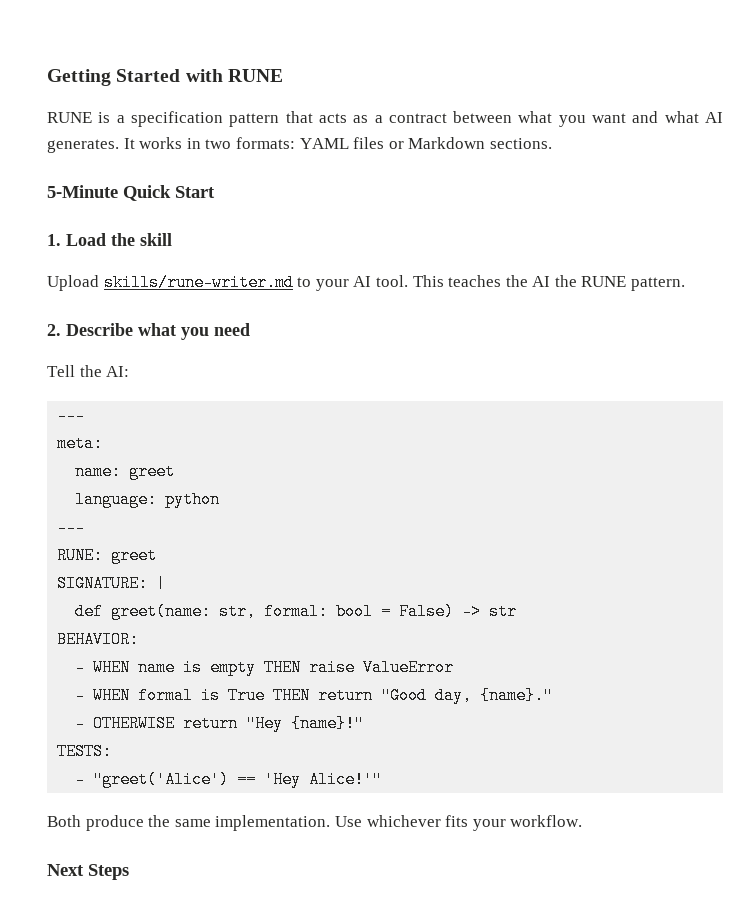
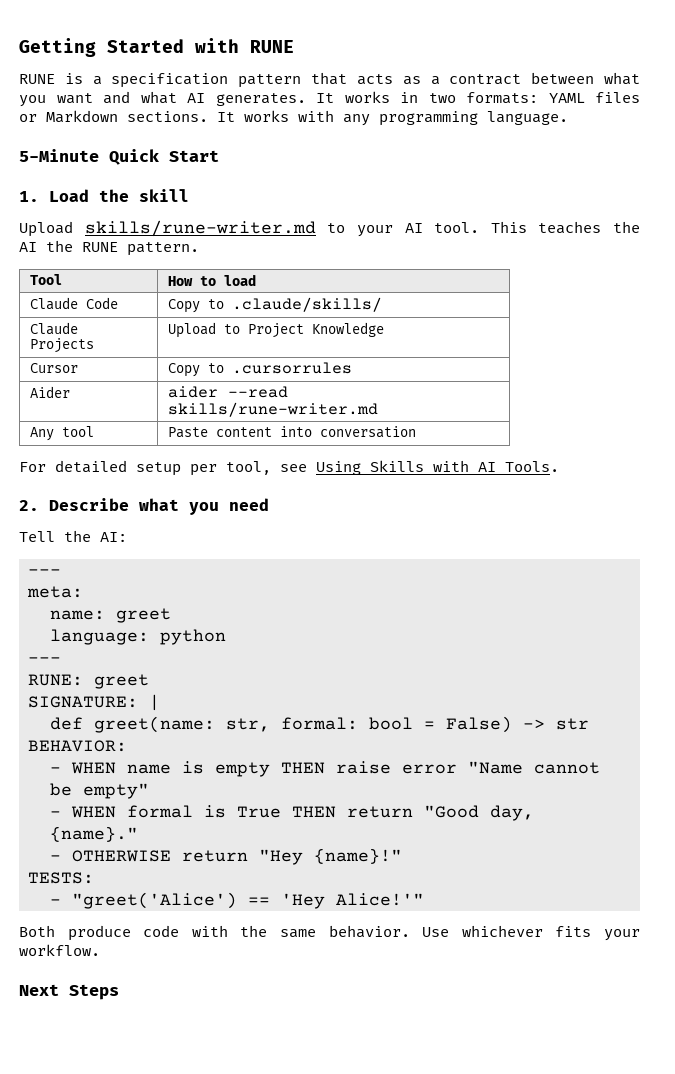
+ It works with any programming language.
+ Tool | How to load
+ Claude Code | Copy to .claude/skills/
+ Claude Projects | Upload to Project Knowledge
+ Cursor | Copy to .cursorrules
+ Aider | aider --read skills/rune-writer.md
+ Any tool | Paste content into conversation
+ For detailed setup per tool, see Using Skills with AI Tools.
- - WHEN name is empty THEN raise ValueError
+ - WHEN name is empty THEN raise error "Name cannot be empty"
- Both produce the same implementation.
+ Both produce code with the same behavior.

